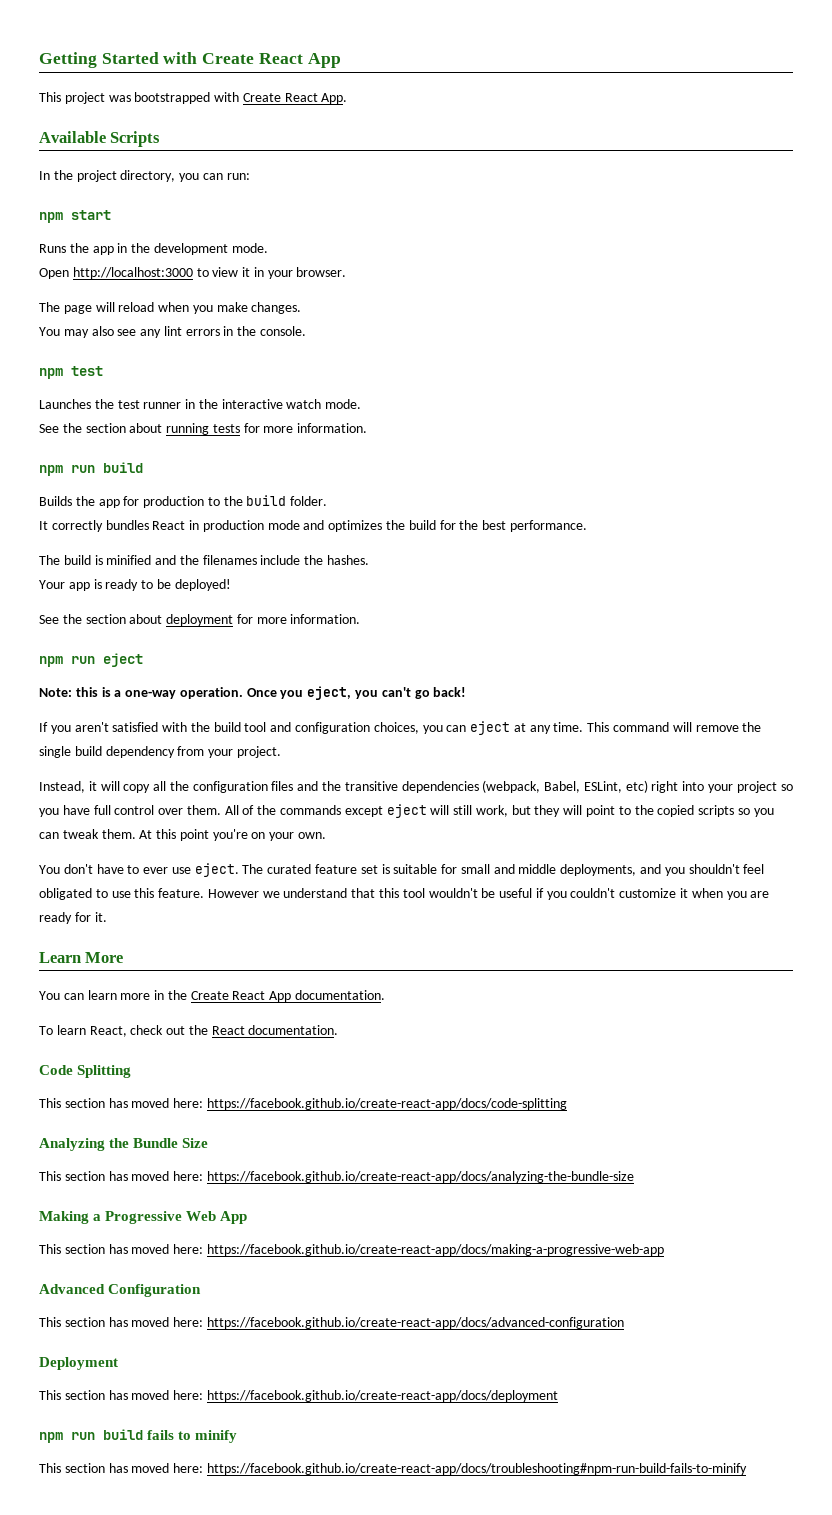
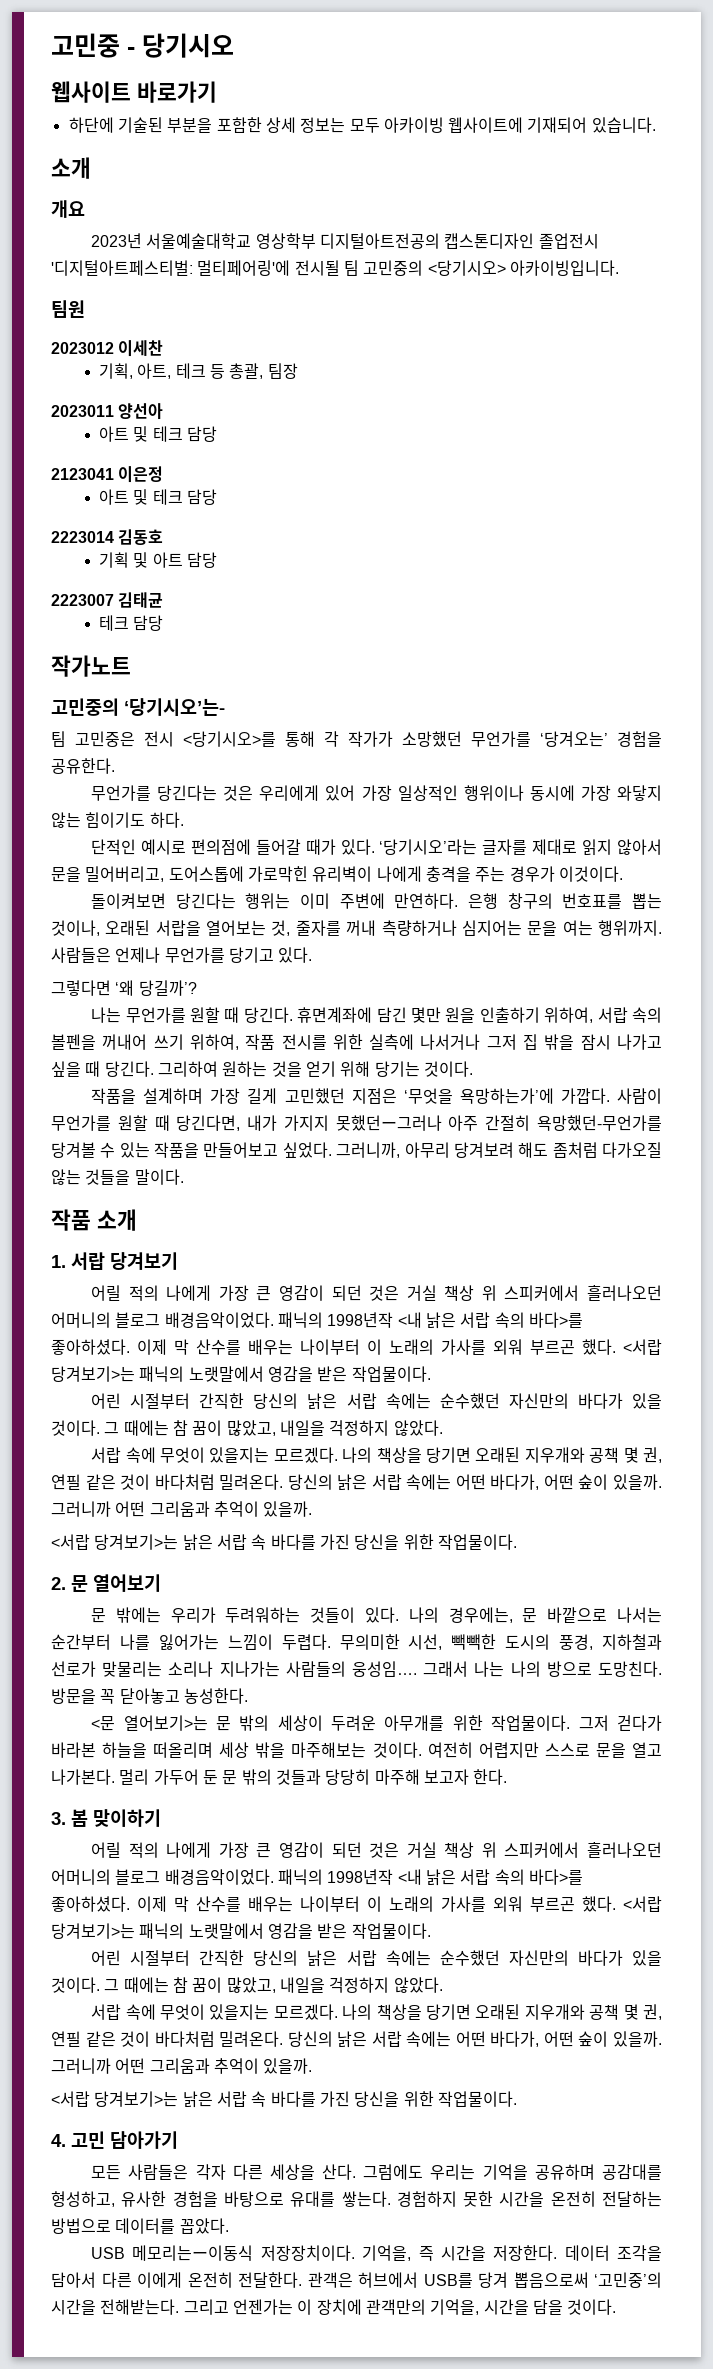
- Getting Started with Create React App
- This project was bootstrapped with Create React App.
- Available Scripts
- In the project directory, you can run:
- npm start
- Runs the app in the development mode.
- Open http://localhost:3000 to view it in your browser.
- The page will reload when you make changes.
- You may also see any lint errors in the console.
- npm test
- Launches the test runner in the interactive watch mode.
- See the section about running tests for more information.
- npm run build
- Builds the app for production to the build folder.
- It correctly bundles React in production mode and optimizes the build for the best performance.
- The build is minified and the filenames include the hashes.
- Your app is ready to be deployed!
- See the section about deployment for more information.
- npm run eject
- Note: this is a one-way operation. Once you eject, you can't go back!
- If you aren't satisfied with the build tool and configuration choices, you can eject at any time. This command will remove the single build dependency from your project.
- Instead, it will copy all the configuration files and the transitive dependencies (webpack, Babel, ESLint, etc) right into your project so you have full control over them. All of the commands except eject will still work, but they will point to the copied scripts so you can tweak them. At this point you're on your own.
- You don't have to ever use eject. The curated feature set is suitable for small and middle deployments, and you shouldn't feel obligated to use this feature. However we understand that this tool wouldn't be useful if you couldn't customize it when you are ready for it.
- Learn More
- You can learn more in the Create React App documentation.
- To learn React, check out the React documentation.
- Code Splitting
- This section has moved here: https://facebook.github.io/create-react-app/docs/code-splitting
- Analyzing the Bundle Size
- This section has moved here: https://facebook.github.io/create-react-app/docs/analyzing-the-bundle-size
- Making a Progressive Web App
- This section has moved here: https://facebook.github.io/create-react-app/docs/making-a-progressive-web-app
- Advanced Configuration
- This section has moved here: https://facebook.github.io/create-react-app/docs/advanced-configuration
- Deployment
- This section has moved here: https://facebook.github.io/create-react-app/docs/deployment
- npm run build fails to minify
- This section has moved here: https://facebook.github.io/create-react-app/docs/troubleshooting#npm-run-build-fails-to-minify
+ 고민중 - 당기시오
+ 웹사이트 바로가기
+ 하단에 기술된 부분을 포함한 상세 정보는 모두 아카이빙 웹사이트에 기재되어 있습니다.
+ 소개
+ 개요
+ 2023년 서울예술대학교 영상학부 디지털아트전공의 캡스톤디자인 졸업전시 '디지털아트페스티벌: 멀티페어링'에 전시될 팀 고민중의 <당기시오> 아카이빙입니다.
+ 팀원
+ 2023012 이세찬
+ 기획, 아트, 테크 등 총괄, 팀장
+ 2023011 양선아
+ 아트 및 테크 담당
+ 2123041 이은정
+ 아트 및 테크 담당
+ 2223014 김동호
+ 기획 및 아트 담당
+ 2223007 김태균
+ 테크 담당
+ 작가노트
+ 고민중의 ‘당기시오’는-
+ 팀 고민중은 전시 <당기시오>를 통해 각 작가가 소망했던 무언가를 ‘당겨오는’ 경험을 공유한다.
+ 무언가를 당긴다는 것은 우리에게 있어 가장 일상적인 행위이나 동시에 가장 와닿지 않는 힘이기도 하다.
+ 단적인 예시로 편의점에 들어갈 때가 있다. ‘당기시오’라는 글자를 제대로 읽지 않아서 문을 밀어버리고, 도어스톱에 가로막힌 유리벽이 나에게 충격을 주는 경우가 이것이다.
+ 돌이켜보면 당긴다는 행위는 이미 주변에 만연하다. 은행 창구의 번호표를 뽑는 것이나, 오래된 서랍을 열어보는 것, 줄자를 꺼내 측량하거나 심지어는 문을 여는 행위까지. 사람들은 언제나 무언가를 당기고 있다.
+ 그렇다면 ‘왜 당길까’?
+ 나는 무언가를 원할 때 당긴다. 휴면계좌에 담긴 몇만 원을 인출하기 위하여, 서랍 속의 볼펜을 꺼내어 쓰기 위하여, 작품 전시를 위한 실측에 나서거나 그저 집 밖을 잠시 나가고 싶을 때 당긴다. 그리하여 원하는 것을 얻기 위해 당기는 것이다.
+ 작품을 설계하며 가장 길게 고민했던 지점은 ‘무엇을 욕망하는가’에 가깝다. 사람이 무언가를 원할 때 당긴다면, 내가 가지지 못했던ー그러나 아주 간절히 욕망했던-무언가를 당겨볼 수 있는 작품을 만들어보고 싶었다. 그러니까, 아무리 당겨보려 해도 좀처럼 다가오질 않는 것들을 말이다.
+ 작품 소개
+ 1. 서랍 당겨보기
+ 어릴 적의 나에게 가장 큰 영감이 되던 것은 거실 책상 위 스피커에서 흘러나오던 어머니의 블로그 배경음악이었다. 패닉의 1998년작 <내 낡은 서랍 속의 바다>를 좋아하셨다. 이제 막 산수를 배우는 나이부터 이 노래의 가사를 외워 부르곤 했다. <서랍 당겨보기>는 패닉의 노랫말에서 영감을 받은 작업물이다.
+ 어린 시절부터 간직한 당신의 낡은 서랍 속에는 순수했던 자신만의 바다가 있을 것이다. 그 때에는 참 꿈이 많았고, 내일을 걱정하지 않았다.
+ 서랍 속에 무엇이 있을지는 모르겠다. 나의 책상을 당기면 오래된 지우개와 공책 몇 권, 연필 같은 것이 바다처럼 밀려온다. 당신의 낡은 서랍 속에는 어떤 바다가, 어떤 숲이 있을까. 그러니까 어떤 그리움과 추억이 있을까.
+ <서랍 당겨보기>는 낡은 서랍 속 바다를 가진 당신을 위한 작업물이다.
+ 2. 문 열어보기
+ 문 밖에는 우리가 두려워하는 것들이 있다. 나의 경우에는, 문 바깥으로 나서는 순간부터 나를 잃어가는 느낌이 두렵다. 무의미한 시선, 빽빽한 도시의 풍경, 지하철과 선로가 맞물리는 소리나 지나가는 사람들의 웅성임…. 그래서 나는 나의 방으로 도망친다. 방문을 꼭 닫아놓고 농성한다.
+ <문 열어보기>는 문 밖의 세상이 두려운 아무개를 위한 작업물이다. 그저 걷다가 바라본 하늘을 떠올리며 세상 밖을 마주해보는 것이다. 여전히 어렵지만 스스로 문을 열고 나가본다. 멀리 가두어 둔 문 밖의 것들과 당당히 마주해 보고자 한다.
+ 3. 봄 맞이하기
+ 어릴 적의 나에게 가장 큰 영감이 되던 것은 거실 책상 위 스피커에서 흘러나오던 어머니의 블로그 배경음악이었다. 패닉의 1998년작 <내 낡은 서랍 속의 바다>를 좋아하셨다. 이제 막 산수를 배우는 나이부터 이 노래의 가사를 외워 부르곤 했다. <서랍 당겨보기>는 패닉의 노랫말에서 영감을 받은 작업물이다.
+ 어린 시절부터 간직한 당신의 낡은 서랍 속에는 순수했던 자신만의 바다가 있을 것이다. 그 때에는 참 꿈이 많았고, 내일을 걱정하지 않았다.
+ 서랍 속에 무엇이 있을지는 모르겠다. 나의 책상을 당기면 오래된 지우개와 공책 몇 권, 연필 같은 것이 바다처럼 밀려온다. 당신의 낡은 서랍 속에는 어떤 바다가, 어떤 숲이 있을까. 그러니까 어떤 그리움과 추억이 있을까.
+ <서랍 당겨보기>는 낡은 서랍 속 바다를 가진 당신을 위한 작업물이다.
+ 4. 고민 담아가기
+ 모든 사람들은 각자 다른 세상을 산다. 그럼에도 우리는 기억을 공유하며 공감대를 형성하고, 유사한 경험을 바탕으로 유대를 쌓는다. 경험하지 못한 시간을 온전히 전달하는 방법으로 데이터를 꼽았다.
+ USB 메모리는ー이동식 저장장치이다. 기억을, 즉 시간을 저장한다. 데이터 조각을 담아서 다른 이에게 온전히 전달한다. 관객은 허브에서 USB를 당겨 뽑음으로써 ‘고민중’의 시간을 전해받는다. 그리고 언젠가는 이 장치에 관객만의 기억을, 시간을 담을 것이다.

